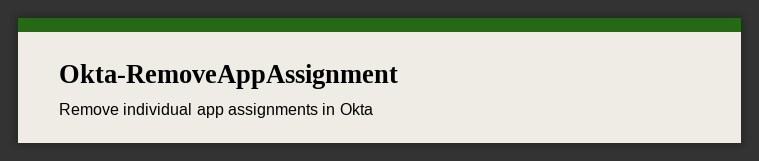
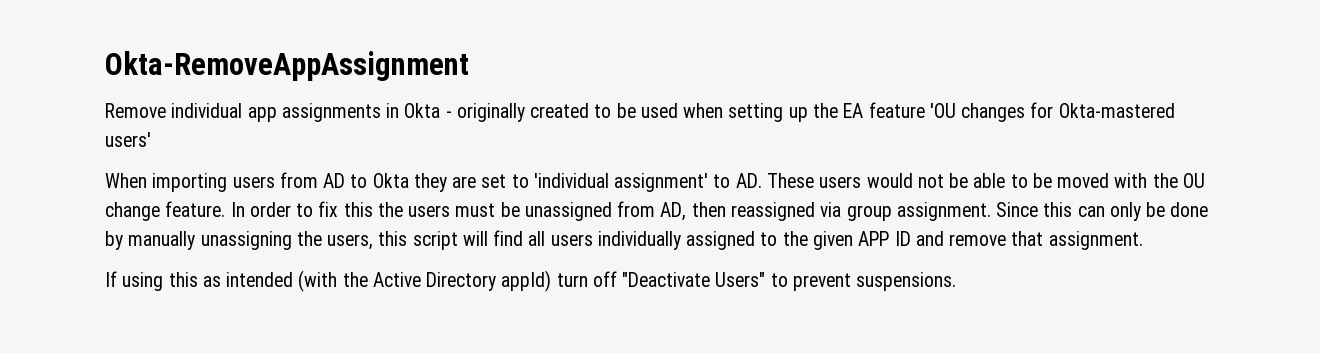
- Remove individual app assignments in Okta
+ Remove individual app assignments in Okta - originally created to be used when setting up the EA feature 'OU changes for Okta-mastered users'
+ When importing users from AD to Okta they are set to 'individual assignment' to AD. These users would not be able to be moved with the OU change feature. In order to fix this the users must be unassigned from AD, then reassigned via group assignment. Since this can only be done by manually unassigning the users, this script will find all users individually assigned to the given APP ID and remove that assignment.
+ If using this as intended (with the Active Directory appId) turn off "Deactivate Users" to prevent suspensions.

